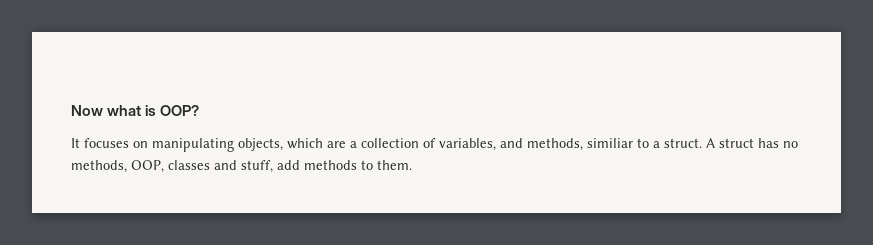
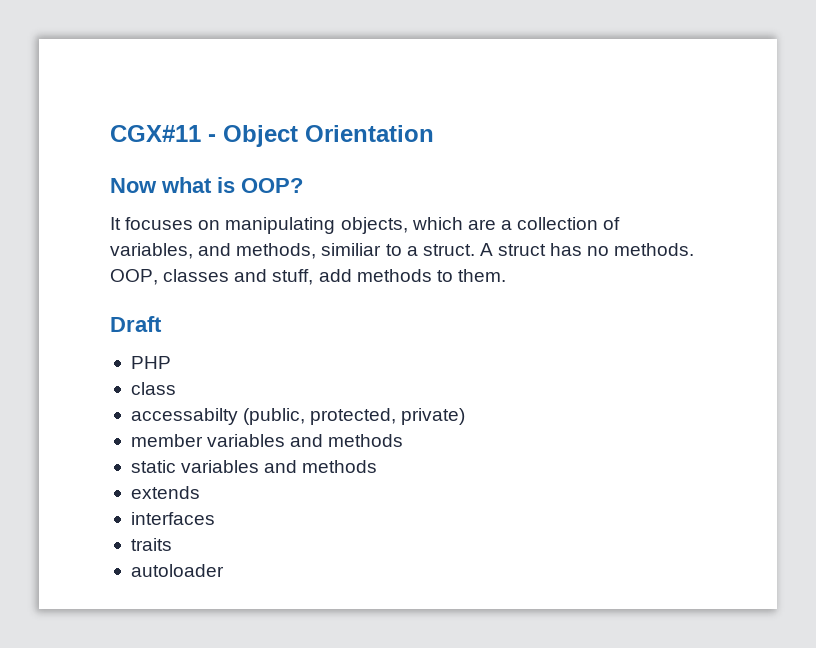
+ CGX#11 - Object Orientation
- A struct has no methods, OOP, classes and stuff, add methods to them.
+ A struct has no methods. OOP, classes and stuff, add methods to them.
+ Draft
+ PHP
+ class
+ accessabilty (public, protected, private)
+ member variables and methods
+ static variables and methods
+ extends
+ interfaces
+ traits
+ autoloader

